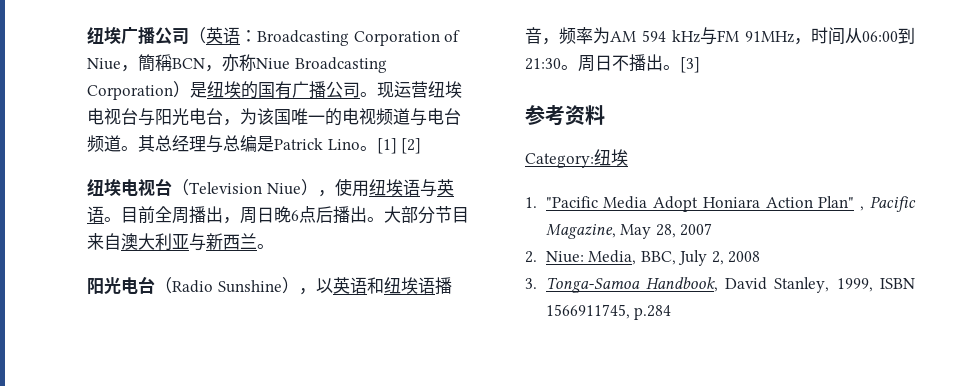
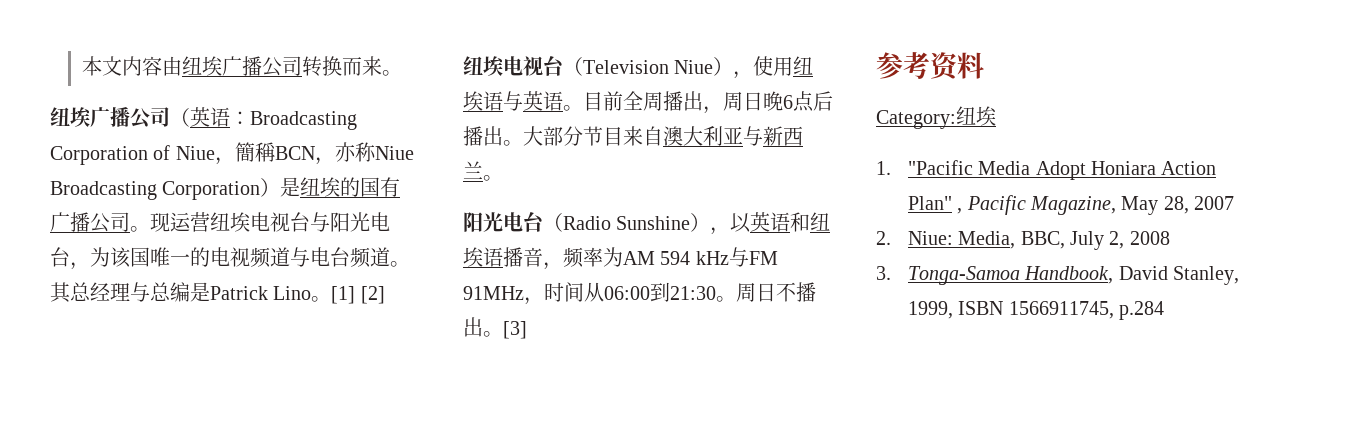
+ 本文内容由纽埃广播公司转换而来。

